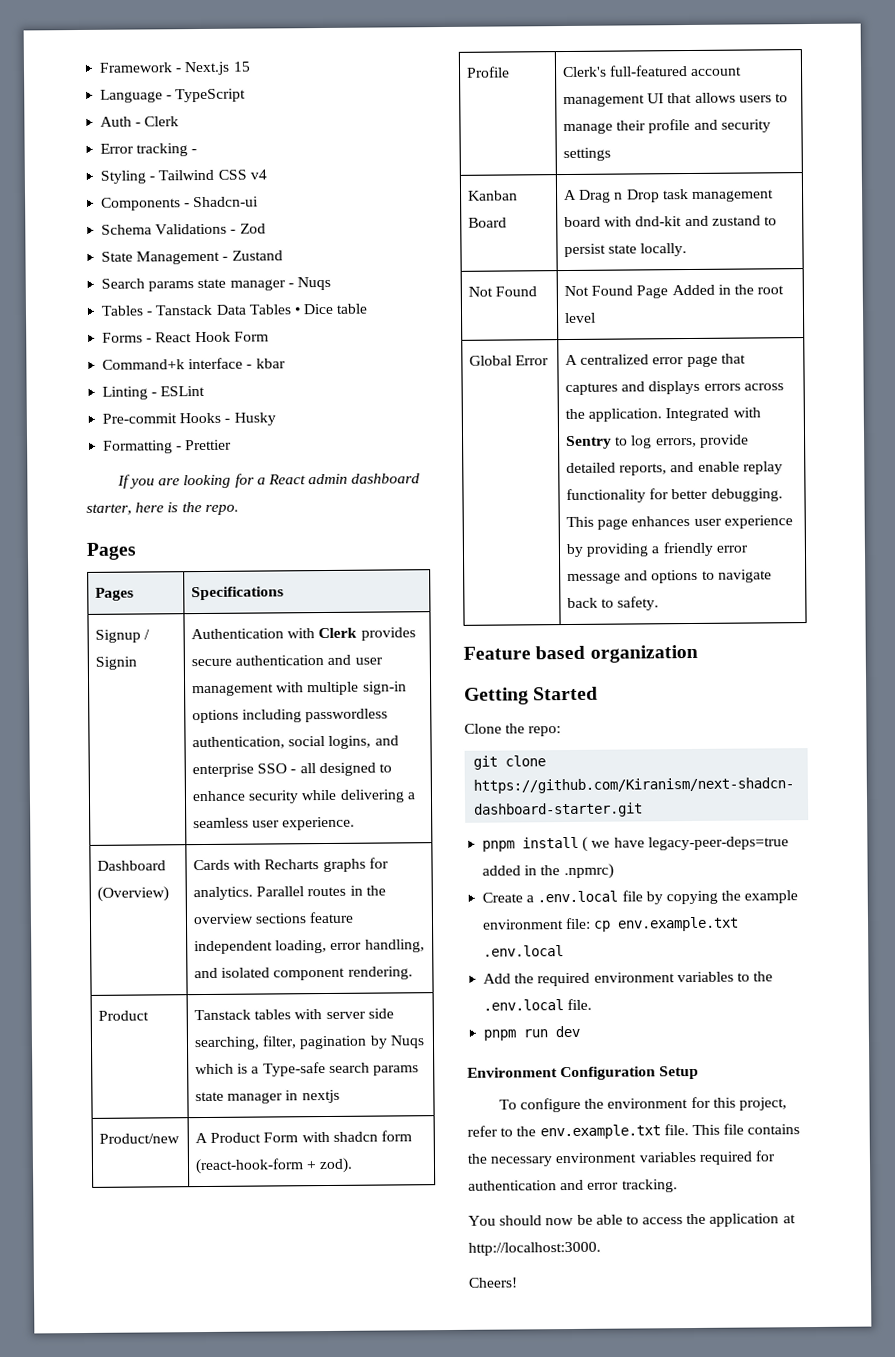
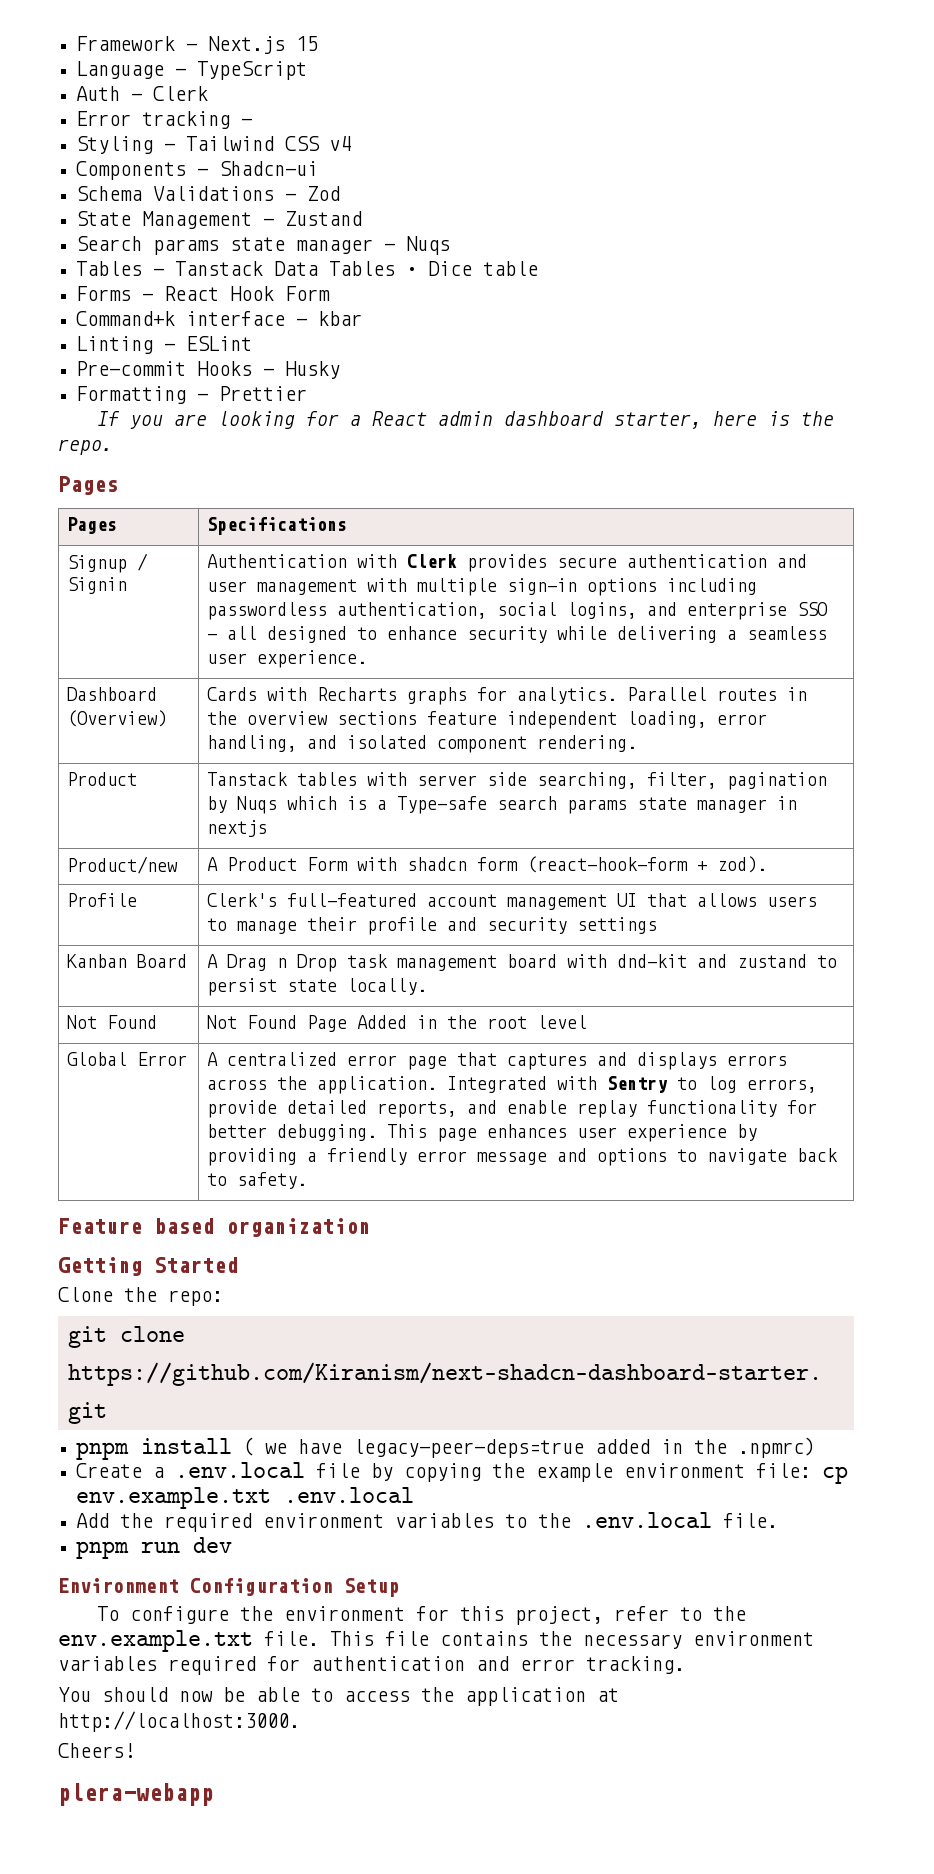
+ plera-webapp

